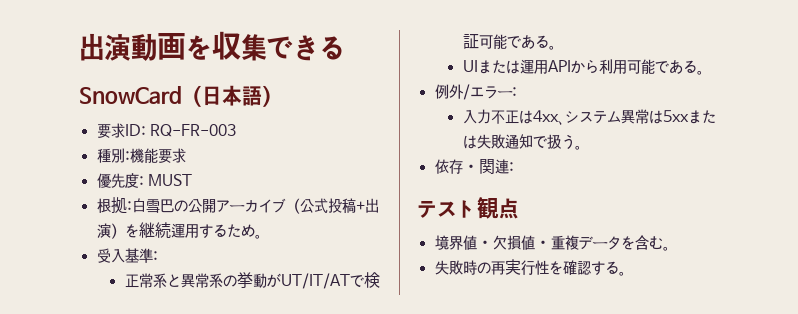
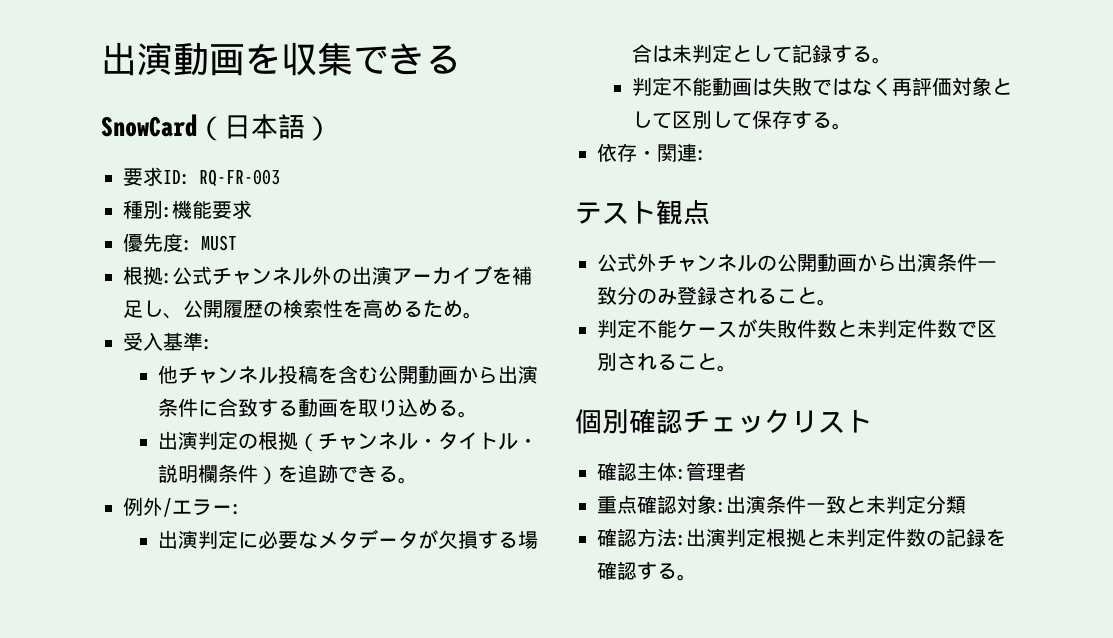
- 根拠:白雪巴の公開アーカイブ（公式投稿+出演）を継続運用するため。
+ 根拠:公式チャンネル外の出演アーカイブを補足し、公開履歴の検索性を高めるため。
- 正常系と異常系の挙動がUT/IT/ATで検証可能である。
- UIまたは運用APIから利用可能である。
+ 他チャンネル投稿を含む公開動画から出演条件に合致する動画を取り込める。
+ 出演判定の根拠（チャンネル・タイトル・説明欄条件）を追跡できる。
- 入力不正は4xx、システム異常は5xxまたは失敗通知で扱う。
+ 出演判定に必要なメタデータが欠損する場合は未判定として記録する。
+ 判定不能動画は失敗ではなく再評価対象として区別して保存する。
- 境界値・欠損値・重複データを含む。
- 失敗時の再実行性を確認する。
+ 公式外チャンネルの公開動画から出演条件一致分のみ登録されること。
+ 判定不能ケースが失敗件数と未判定件数で区別されること。
+ 個別確認チェックリスト
+ 確認主体:管理者
+ 重点確認対象:出演条件一致と未判定分類
+ 確認方法:出演判定根拠と未判定件数の記録を確認する。

